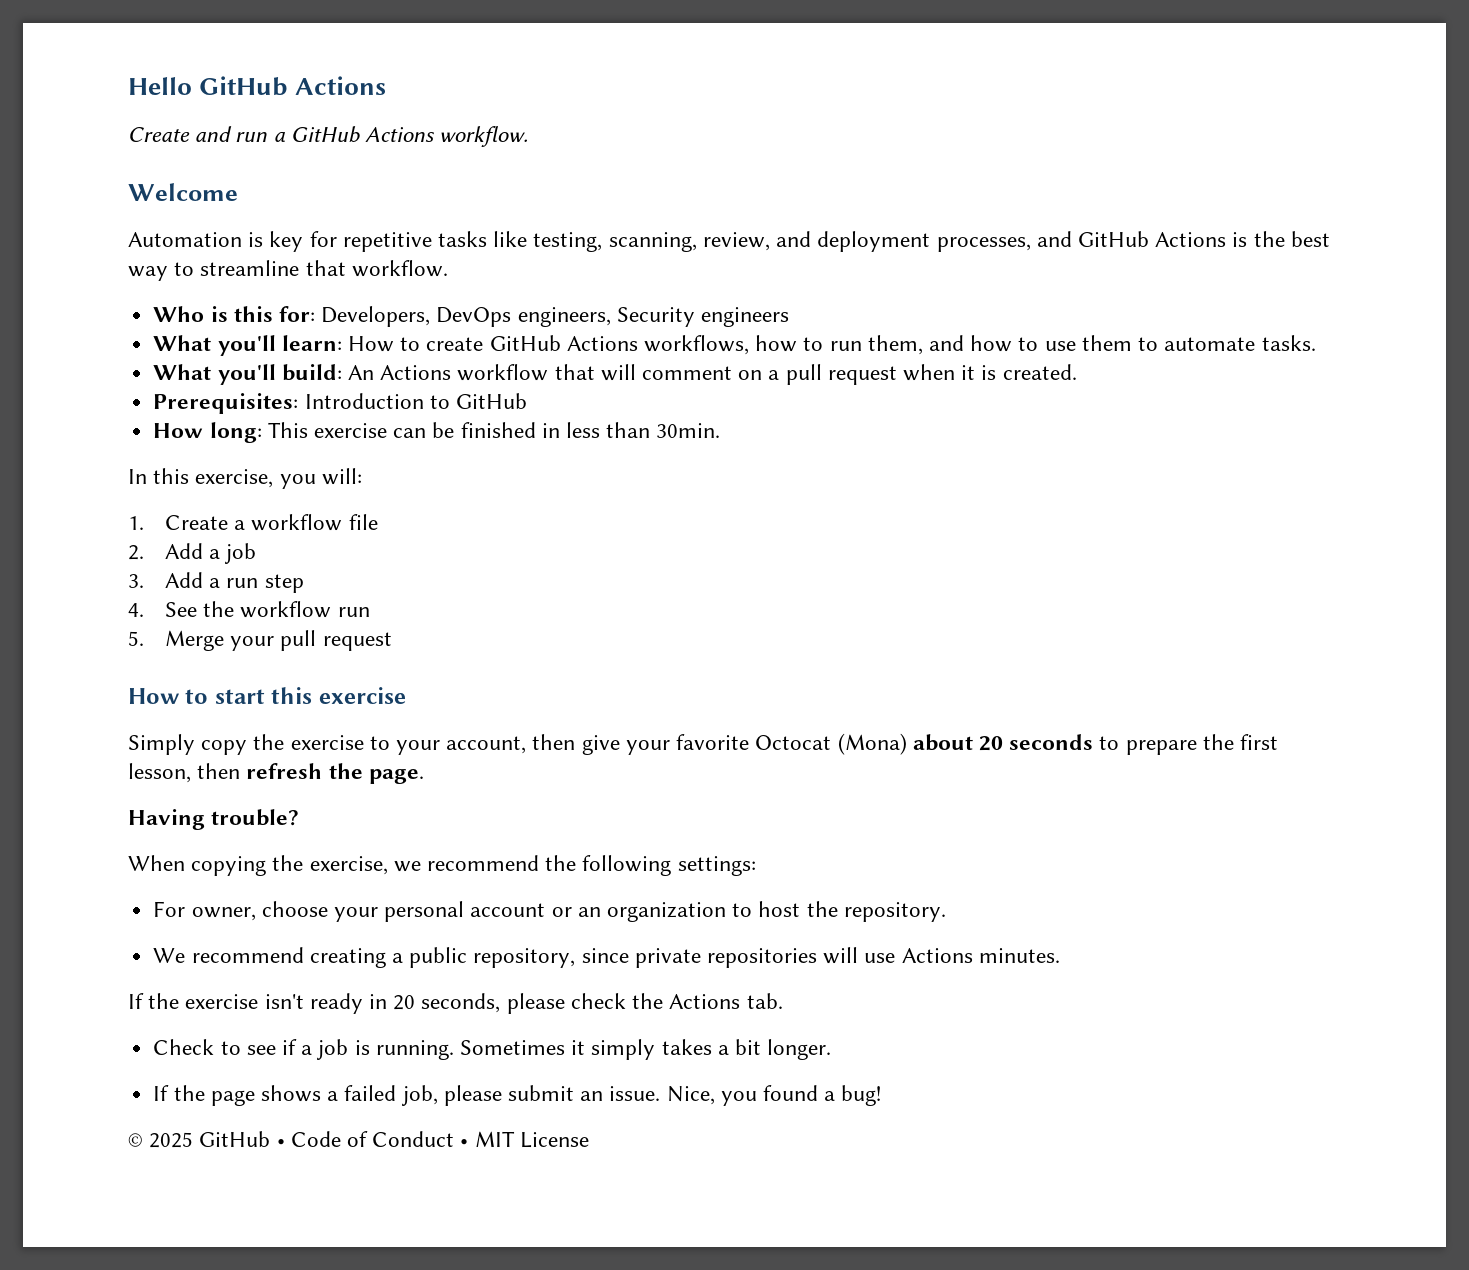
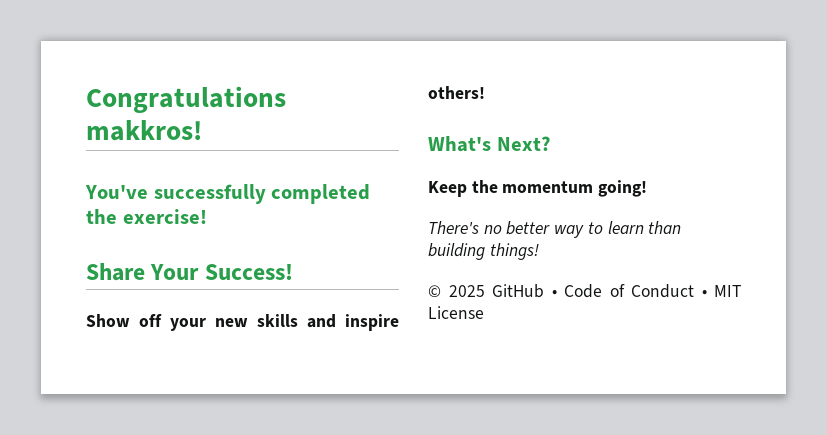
- Hello GitHub Actions
- Create and run a GitHub Actions workflow.
- Welcome
- Automation is key for repetitive tasks like testing, scanning, review, and deployment processes, and GitHub Actions is the best way to streamline that workflow.
- Who is this for: Developers, DevOps engineers, Security engineers
- What you'll learn: How to create GitHub Actions workflows, how to run them, and how to use them to automate tasks.
- What you'll build: An Actions workflow that will comment on a pull request when it is created.
- Prerequisites: Introduction to GitHub
- How long: This exercise can be finished in less than 30min.
- In this exercise, you will:
- 1. Create a workflow file
- 2. Add a job
- 3. Add a run step
- 4. See the workflow run
- 5. Merge your pull request
- How to start this exercise
- Simply copy the exercise to your account, then give your favorite Octocat (Mona) about 20 seconds to prepare the first lesson, then refresh the page.
- Having trouble?
- When copying the exercise, we recommend the following settings:
- For owner, choose your personal account or an organization to host the repository.
- We recommend creating a public repository, since private repositories will use Actions minutes.
- If the exercise isn't ready in 20 seconds, please check the Actions tab.
- Check to see if a job is running. Sometimes it simply takes a bit longer.
- If the page shows a failed job, please submit an issue. Nice, you found a bug!
+ Congratulations makkros!
+ You've successfully completed the exercise!
+ Share Your Success!
+ Show off your new skills and inspire others!
+ What's Next?
+ Keep the momentum going!
+ There's no better way to learn than building things!

